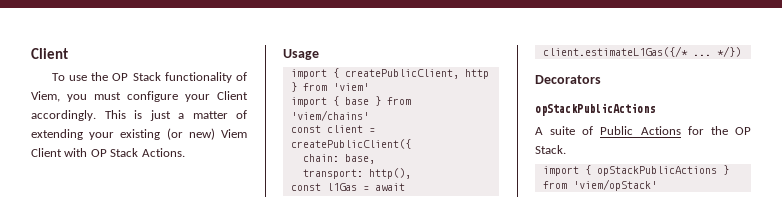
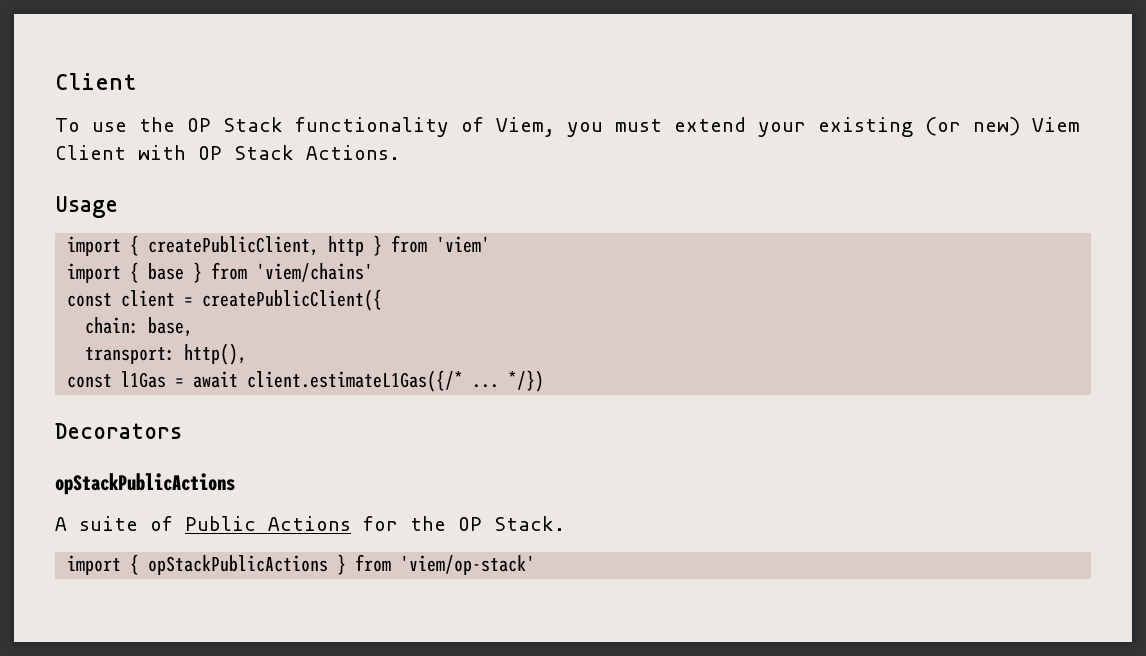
- To use the OP Stack functionality of Viem, you must configure your Client accordingly. This is just a matter of extending your existing (or new) Viem Client with OP Stack Actions.
+ To use the OP Stack functionality of Viem, you must extend your existing (or new) Viem Client with OP Stack Actions.
- import { opStackPublicActions } from 'viem/opStack'
+ import { opStackPublicActions } from 'viem/op-stack'

